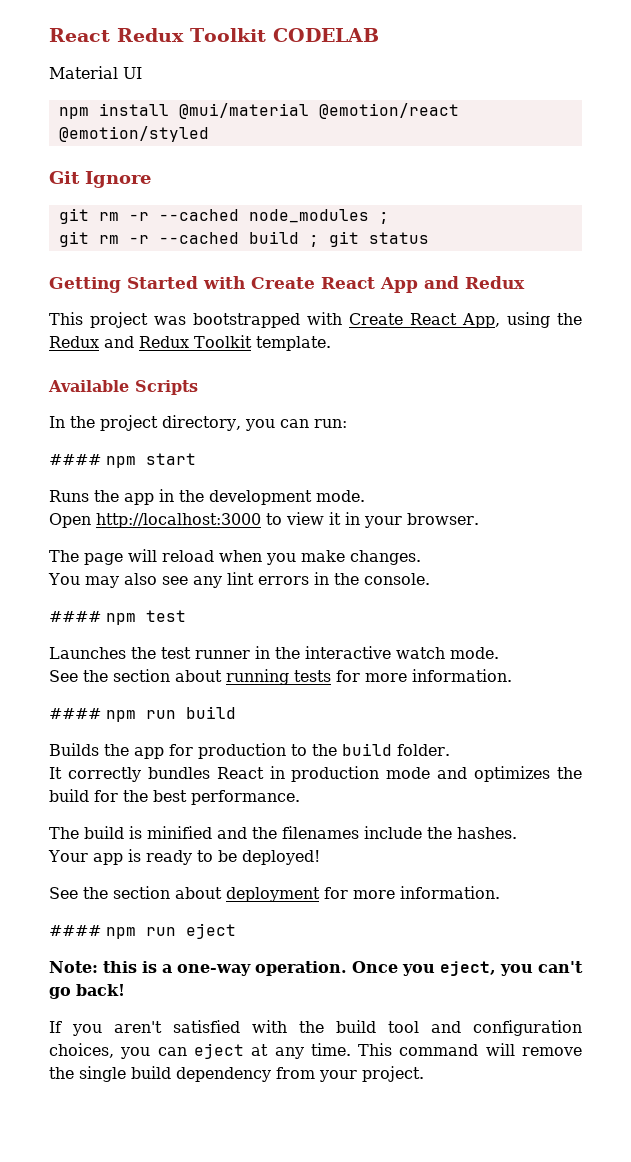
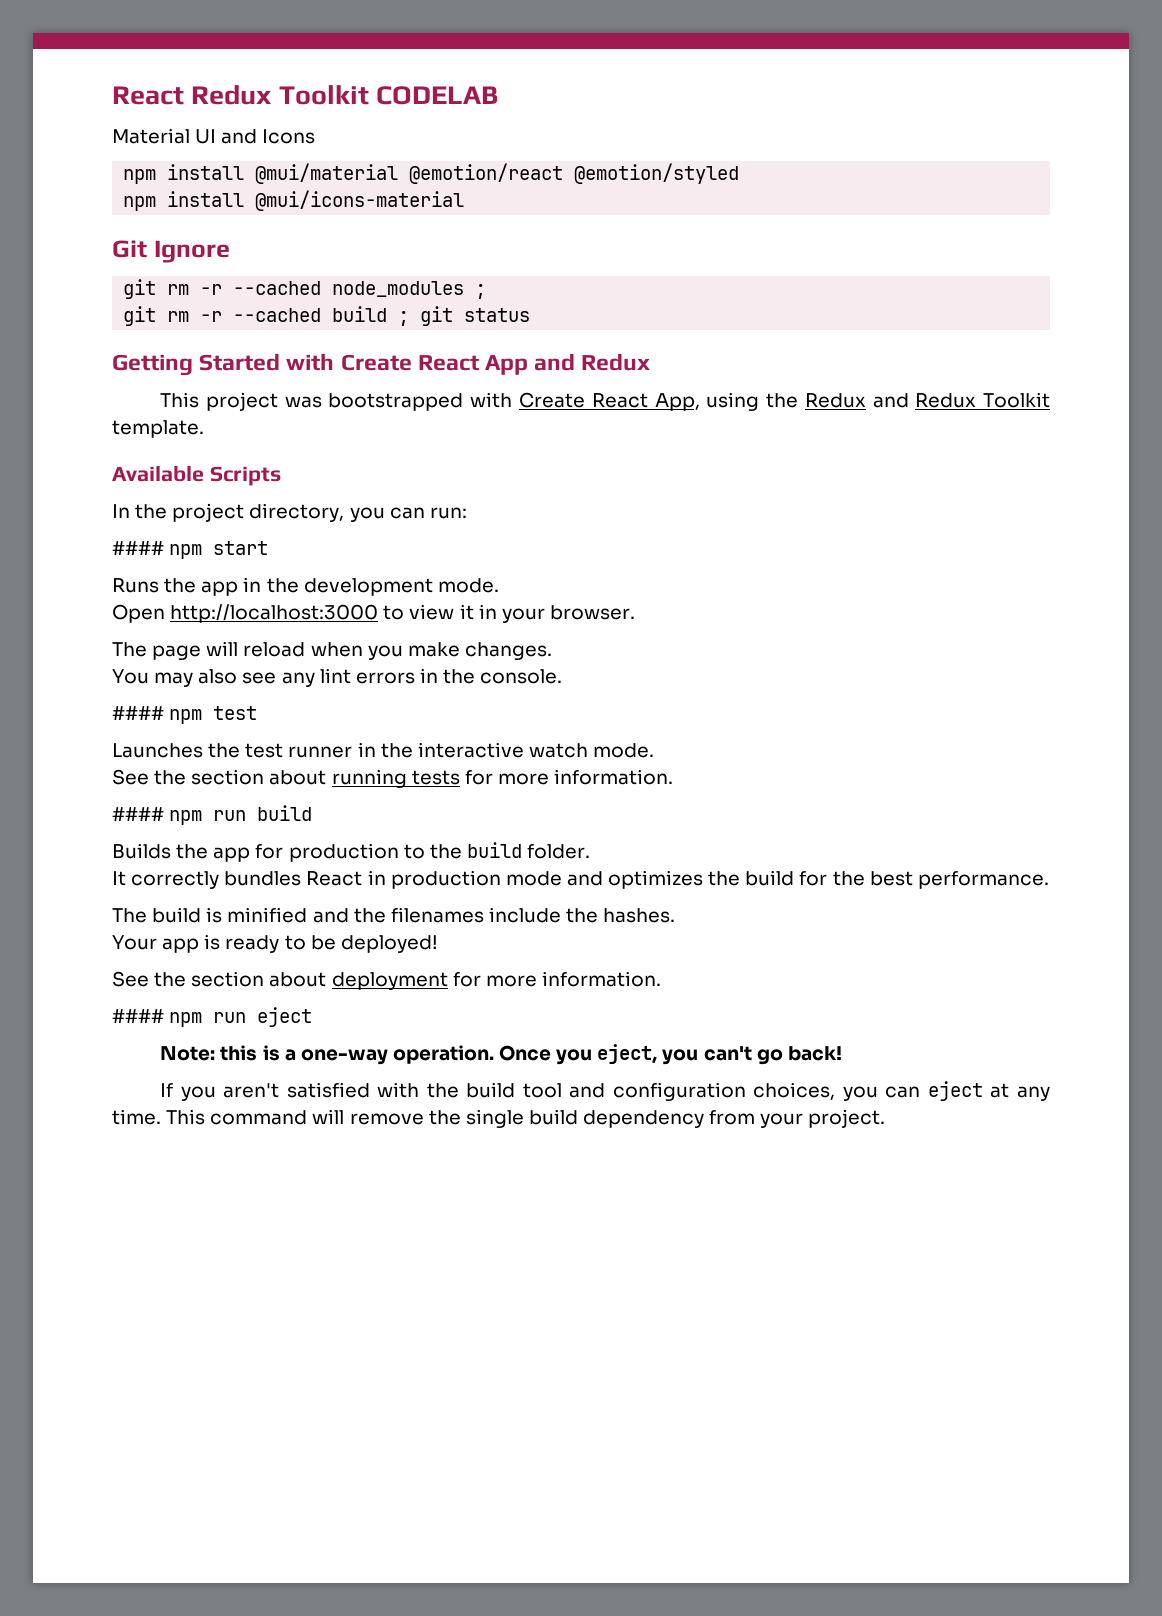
- Material UI
+ Material UI and Icons
+ npm install @mui/icons-material

